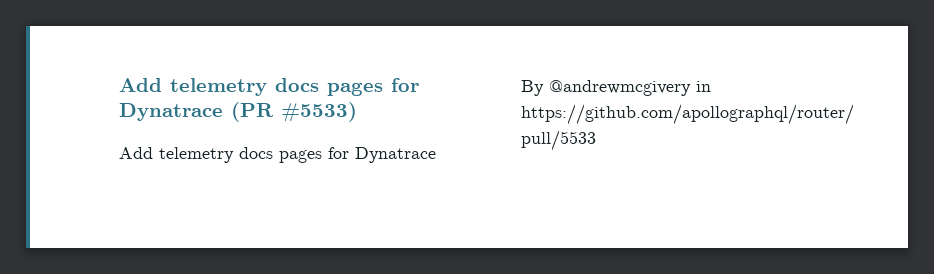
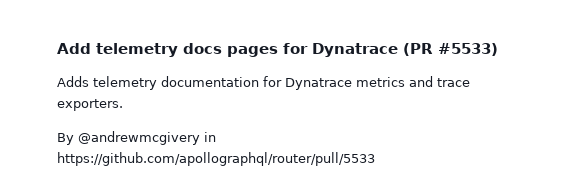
  Add telemetry docs pages for Dynatrace (PR #5533)
- Add telemetry docs pages for Dynatrace
+ Adds telemetry documentation for Dynatrace metrics and trace exporters.

